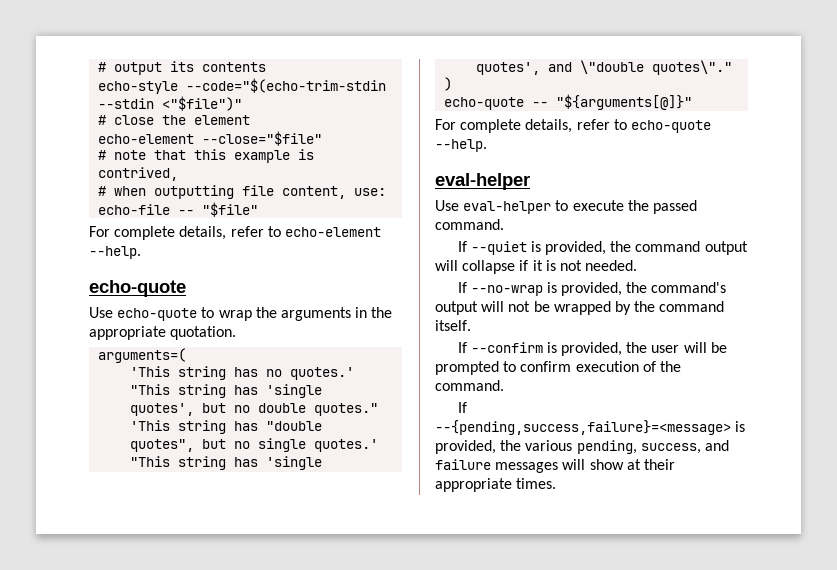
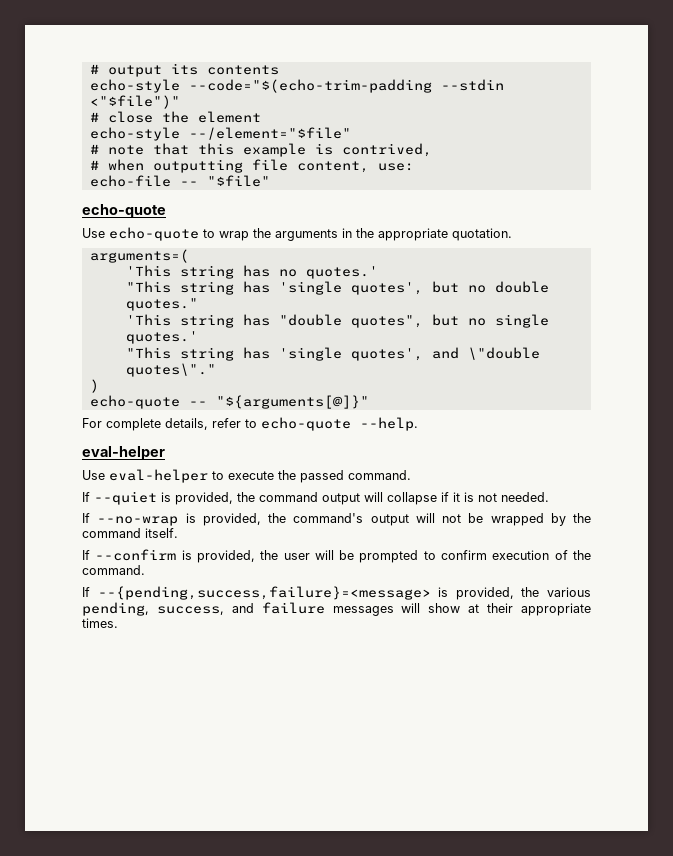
- echo-style --code="$(echo-trim-stdin --stdin <"$file")"
+ echo-style --code="$(echo-trim-padding --stdin <"$file")"
- echo-element --close="$file"
+ echo-style --/element="$file"
- For complete details, refer to echo-element --help.

